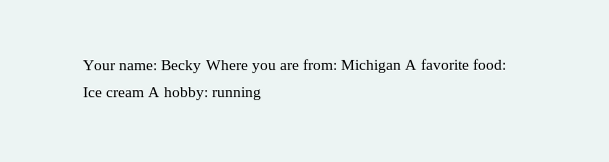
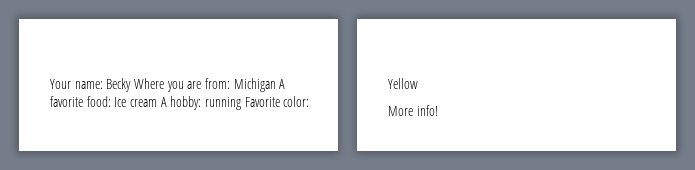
- Your name: Becky Where you are from: Michigan A favorite food: Ice cream A hobby: running
+ Your name: Becky Where you are from: Michigan A favorite food: Ice cream A hobby: running Favorite color: Yellow
+ More info!

